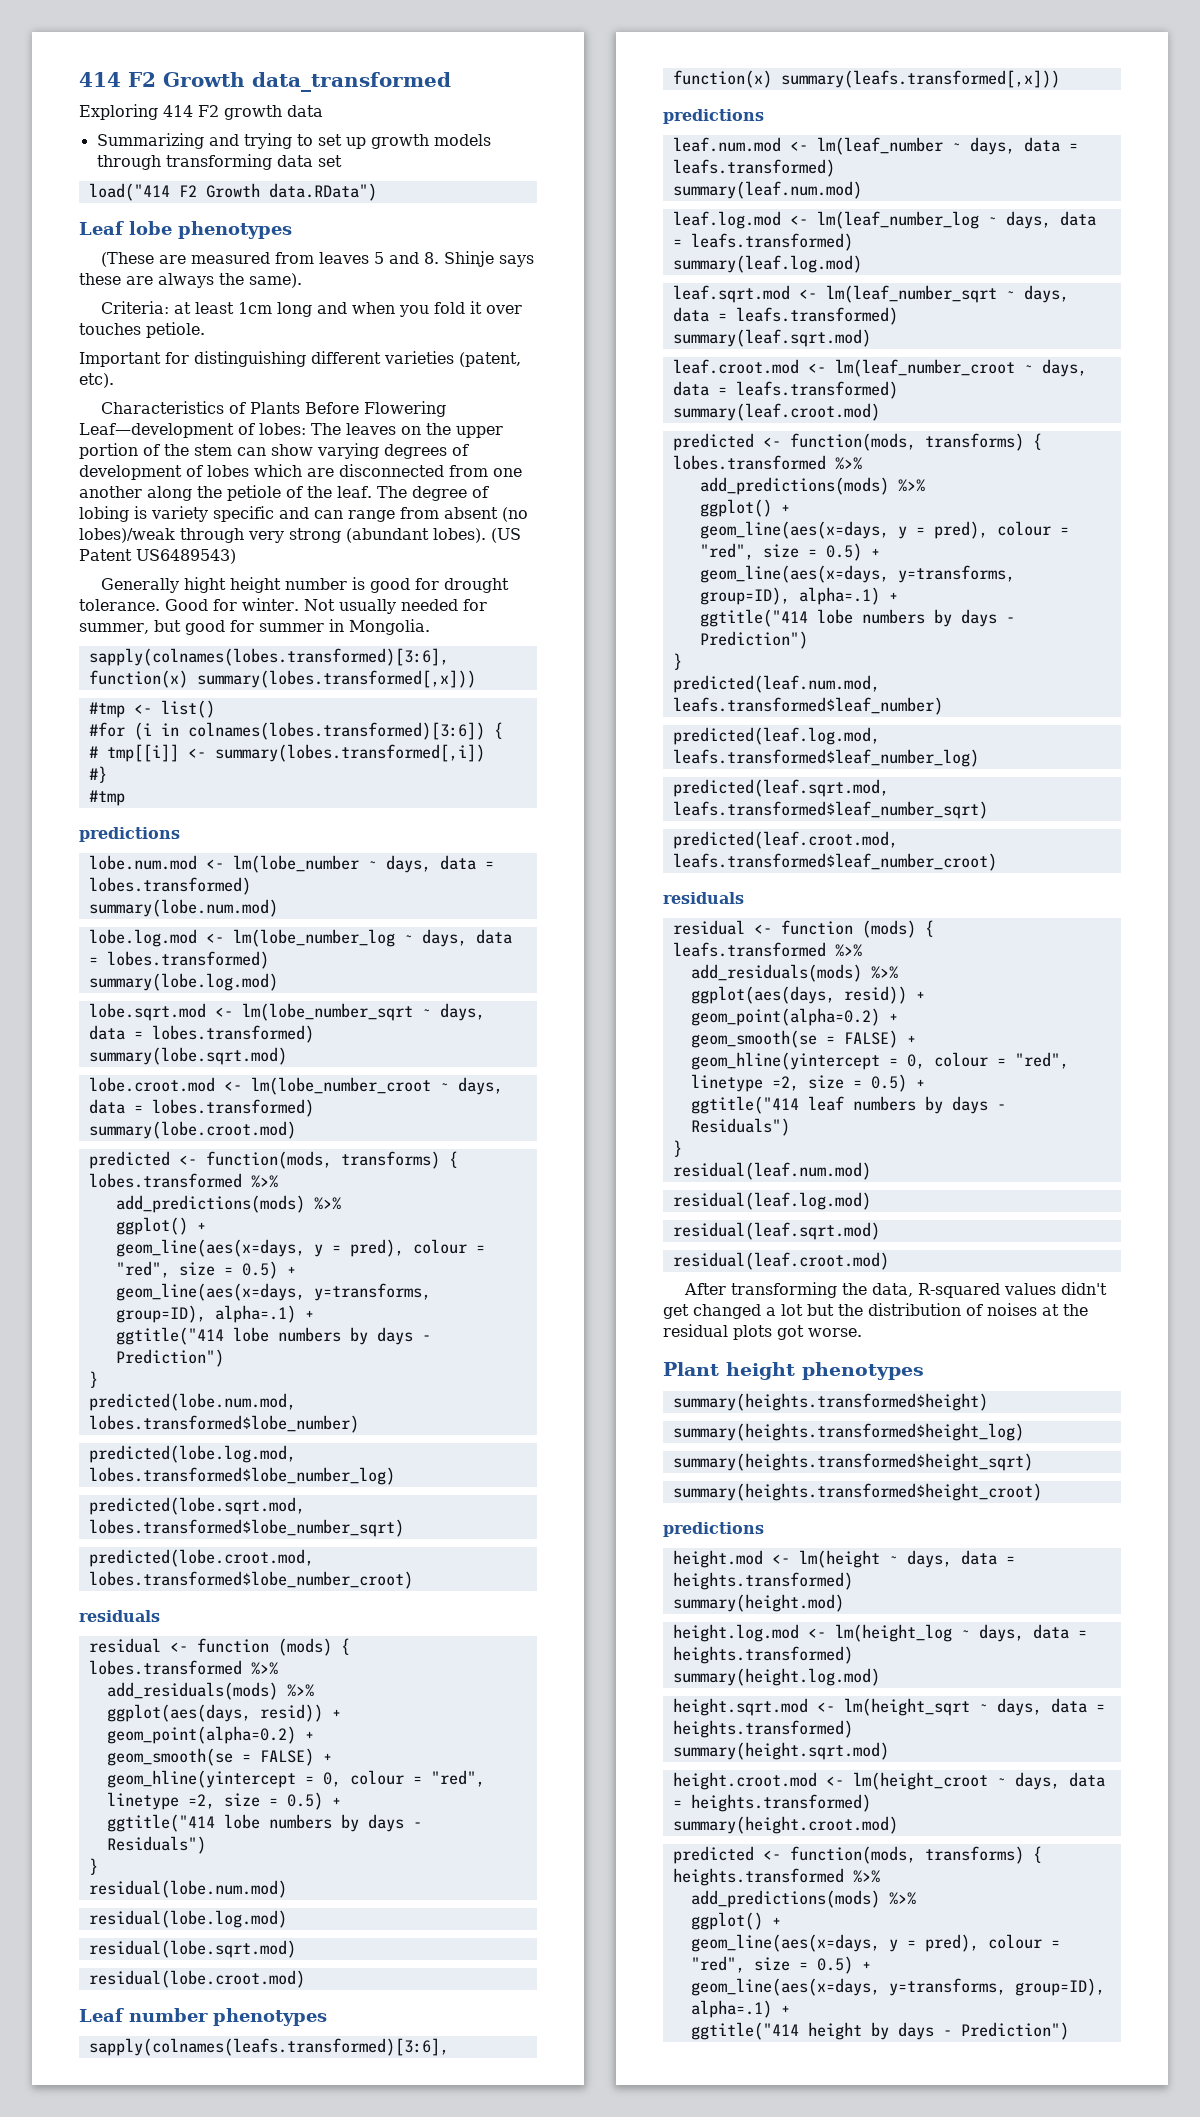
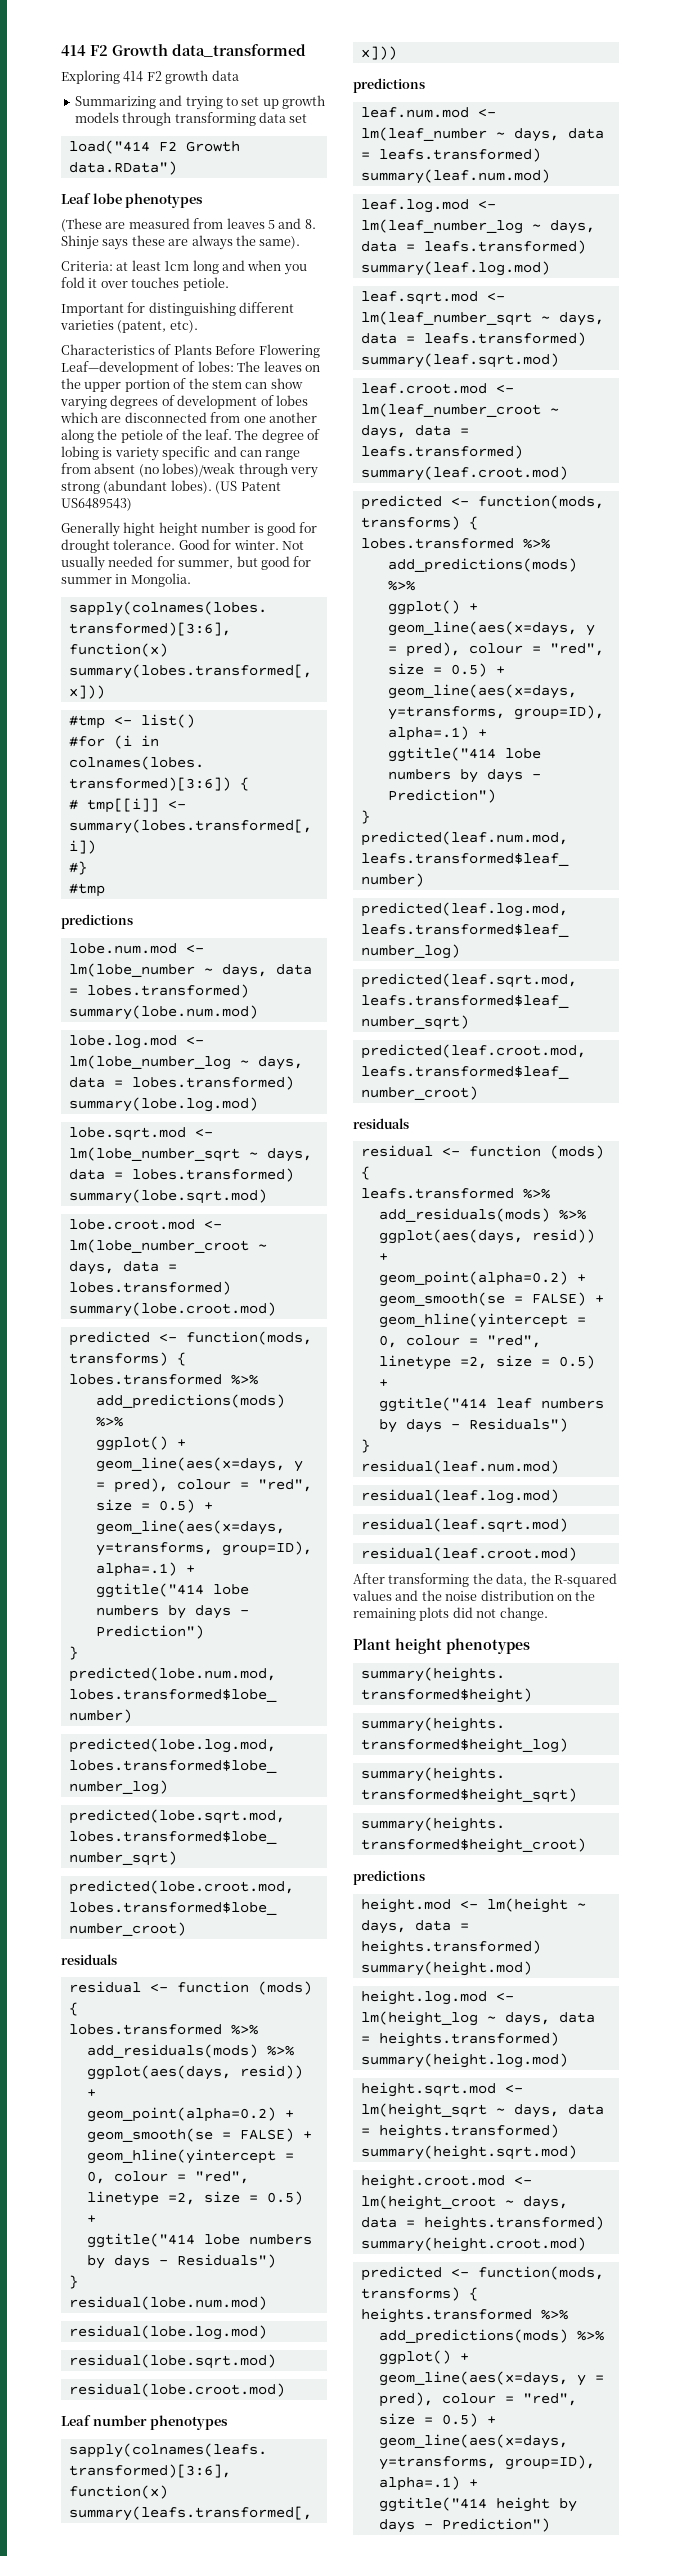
- After transforming the data, R-squared values didn't get changed a lot but the distribution of noises at the residual plots got worse.
+ After transforming the data, the R-squared values and the noise distribution on the remaining plots did not change.

